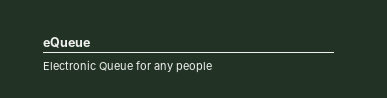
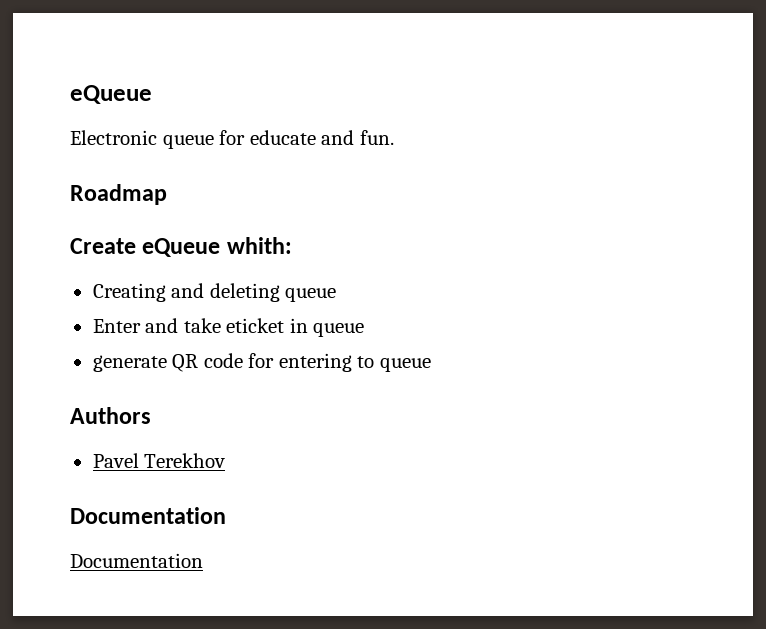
- Electronic Queue for any people
+ Electronic queue for educate and fun.
+ Roadmap
+ Create eQueue whith:
+ Creating and deleting queue
+ Enter and take eticket in queue
+ generate QR code for entering to queue
+ Authors
+ Pavel Terekhov
+ Documentation
+ Documentation

